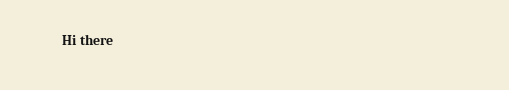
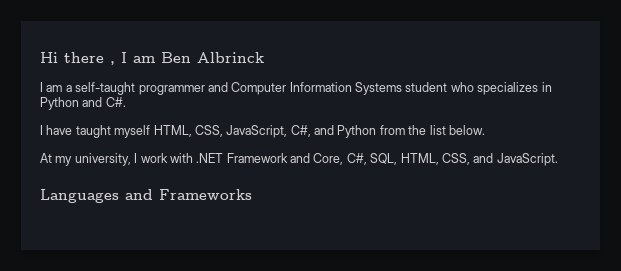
- Hi there
+ Hi there , I am Ben Albrinck
+ I am a self-taught programmer and Computer Information Systems student who specializes in Python and C#.
+ I have taught myself HTML, CSS, JavaScript, C#, and Python from the list below.
+ At my university, I work with .NET Framework and Core, C#, SQL, HTML, CSS, and JavaScript.
+ Languages and Frameworks

